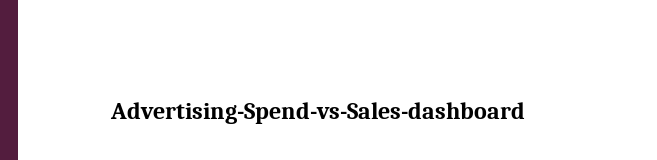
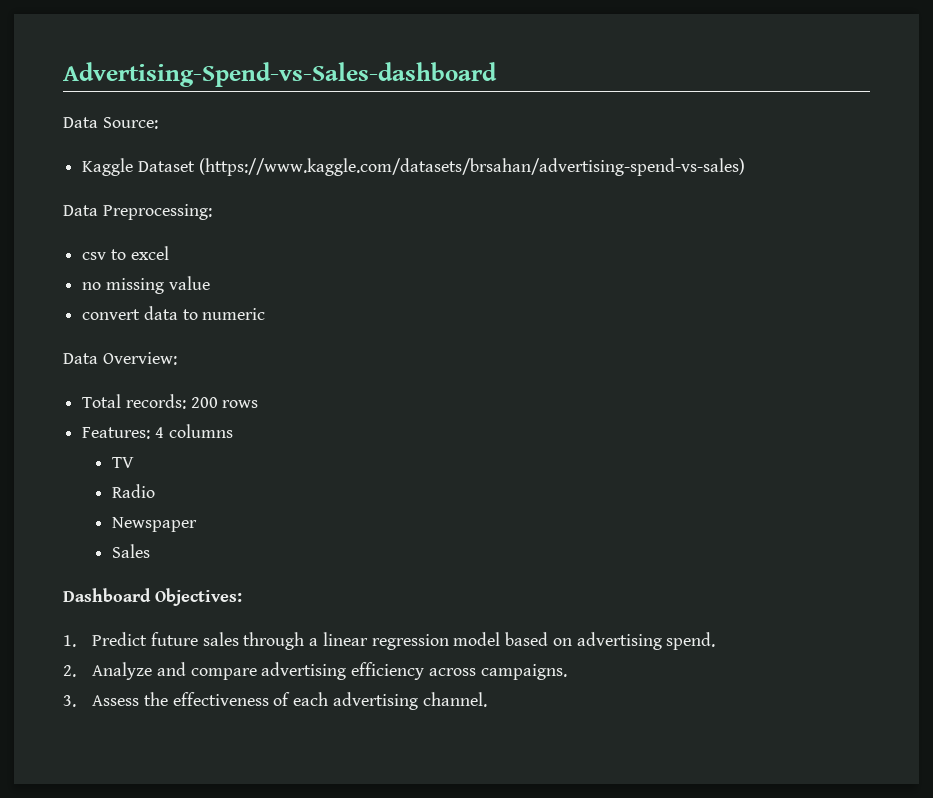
+ Data Source:
+ Kaggle Dataset (https://www.kaggle.com/datasets/brsahan/advertising-spend-vs-sales)
+ Data Preprocessing:
+ csv to excel
+ no missing value
+ convert data to numeric
+ Data Overview:
+ Total records: 200 rows
+ Features: 4 columns
+ TV
+ Radio
+ Newspaper
+ Sales
+ Dashboard Objectives:
+ 1. Predict future sales through a linear regression model based on advertising spend.
+ 2. Analyze and compare advertising efficiency across campaigns.
+ 3. Assess the effectiveness of each advertising channel.

